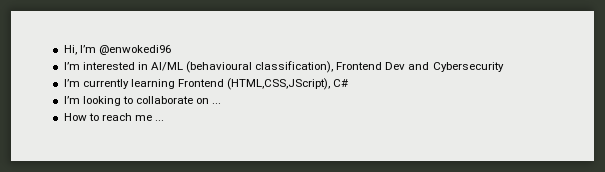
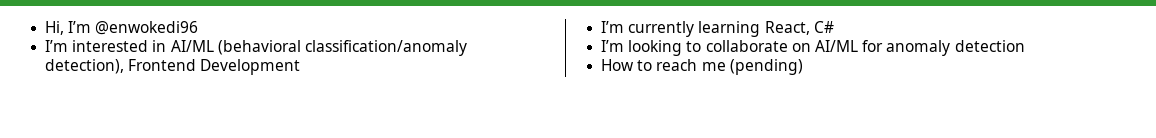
- I’m interested in AI/ML (behavioural classification), Frontend Dev and Cybersecurity
+ I’m interested in AI/ML (behavioral classification/anomaly detection), Frontend Development
- I’m currently learning Frontend (HTML,CSS,JScript), C#
+ I’m currently learning React, C#
- I’m looking to collaborate on ...
+ I’m looking to collaborate on AI/ML for anomaly detection
- How to reach me ...
+ How to reach me (pending)

